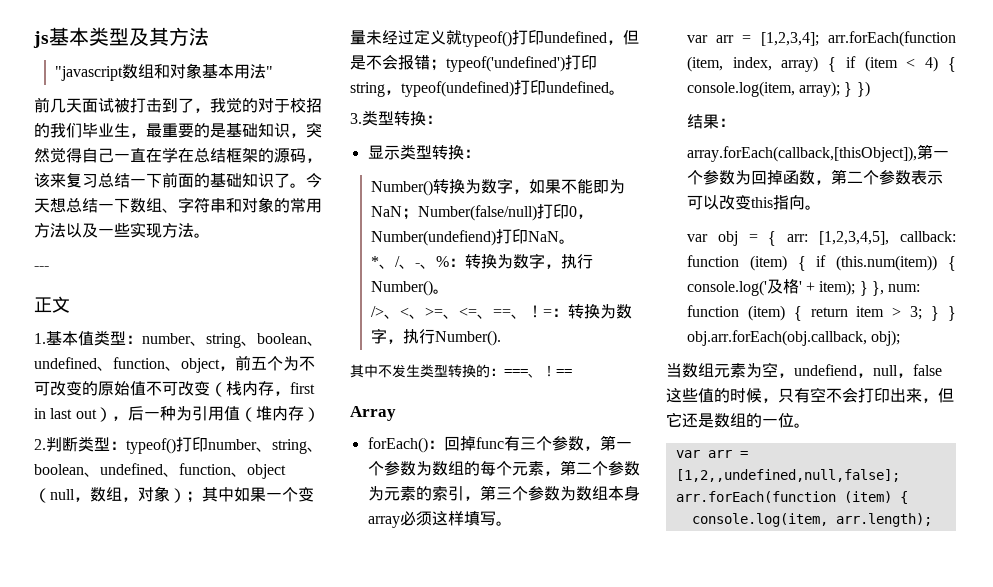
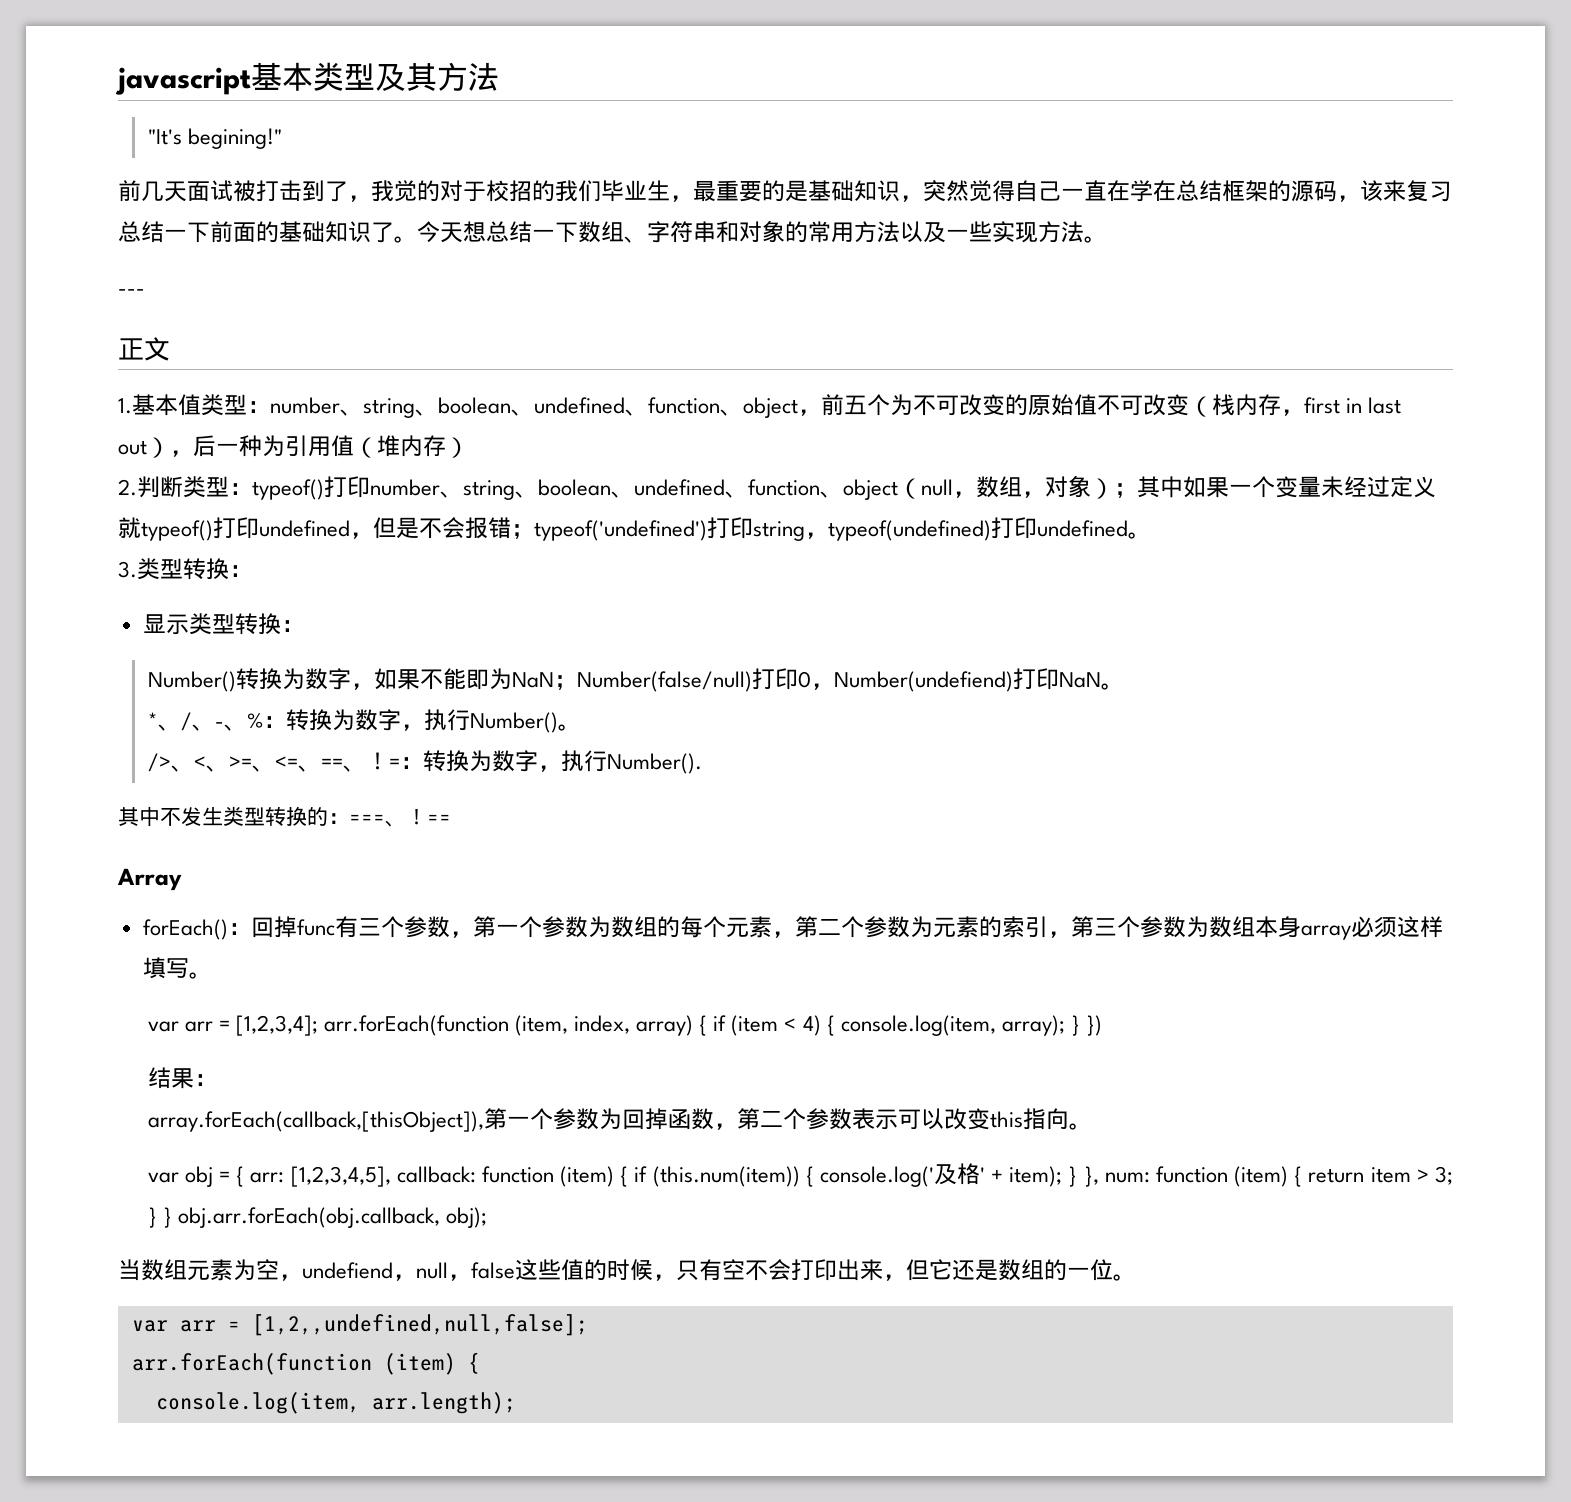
- js基本类型及其方法
+ javascript基本类型及其方法
- "javascript数组和对象基本用法"
+ "It's begining!"

